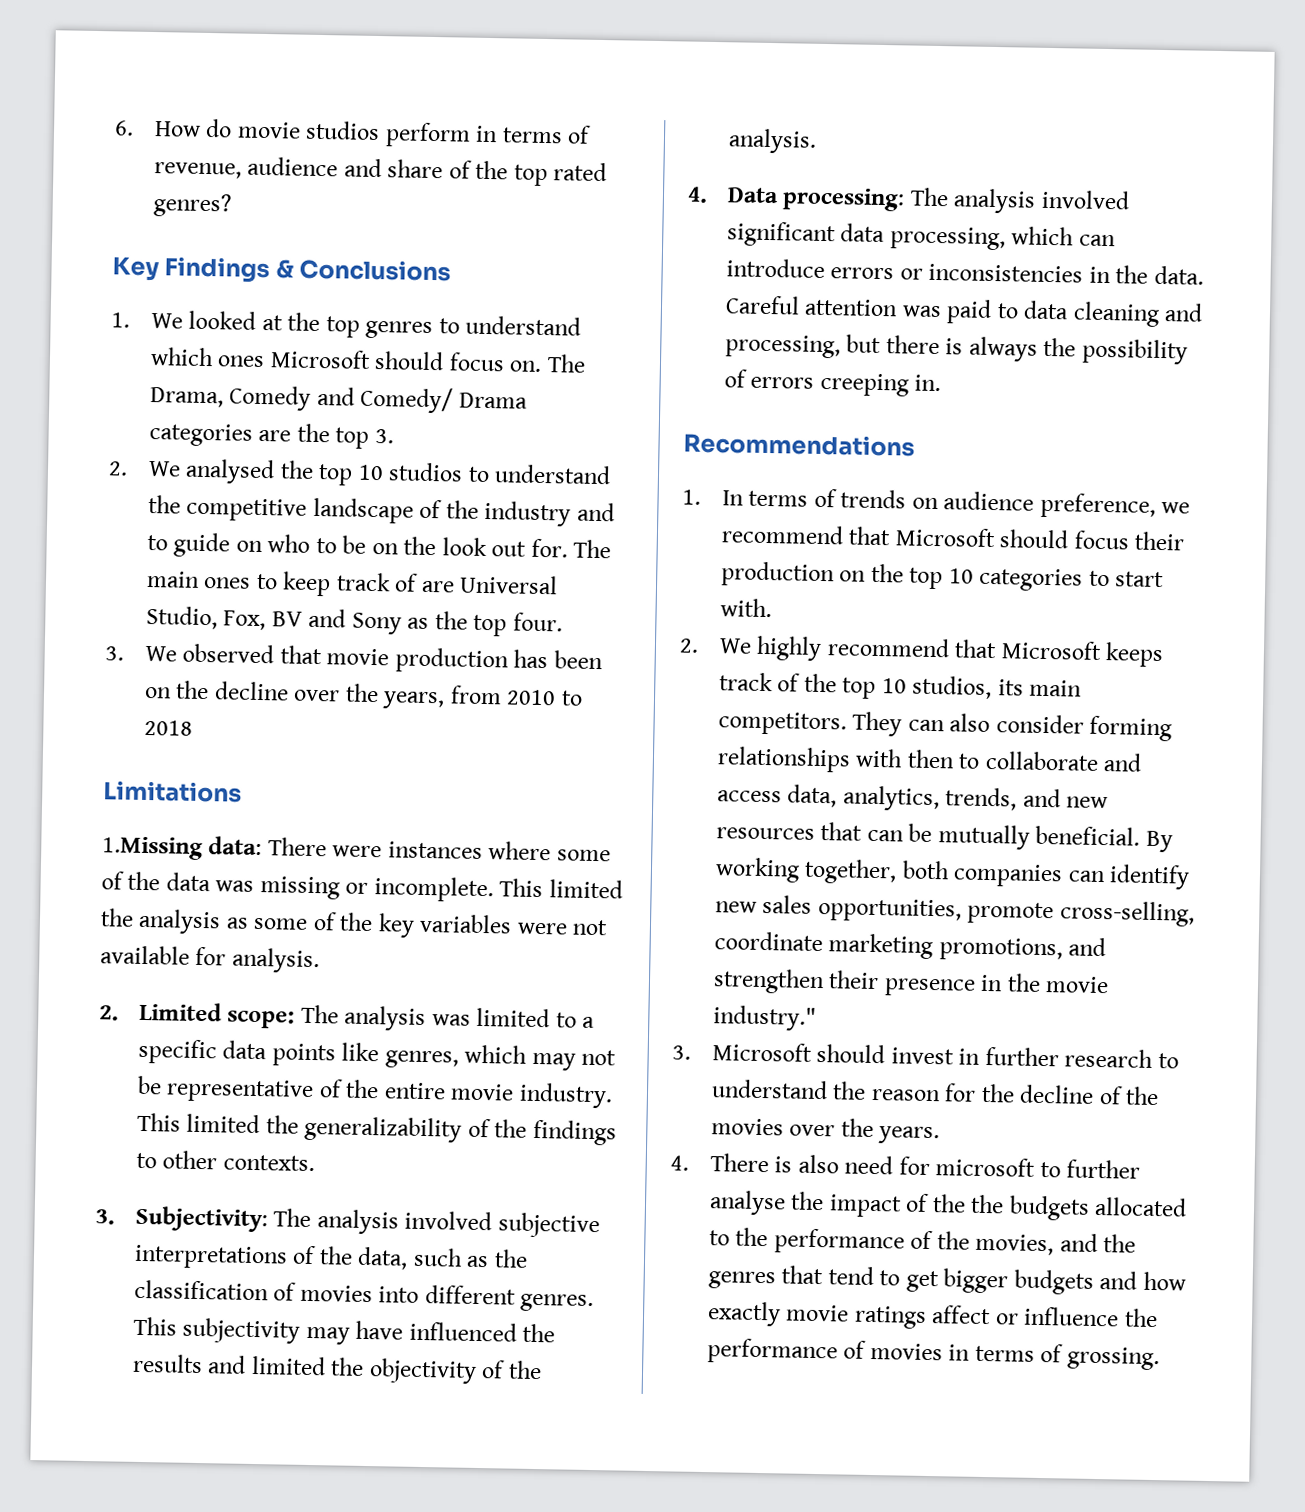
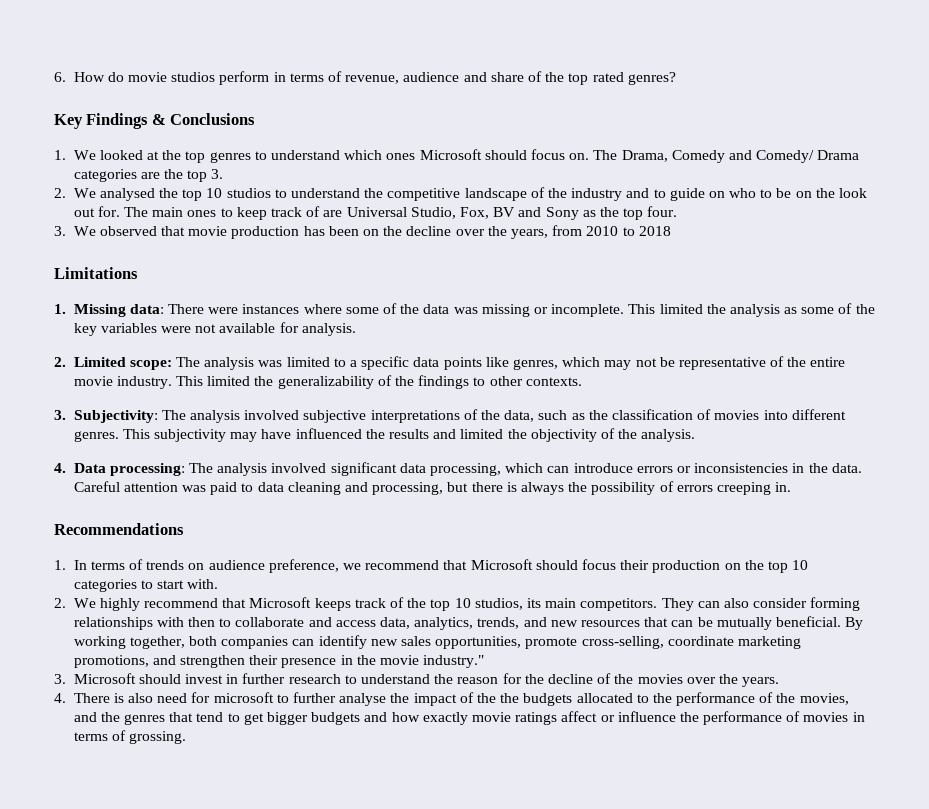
- 1.Missing data: There were instances where some of the data was missing or incomplete.
+ 1. Missing data: There were instances where some of the data was missing or incomplete.

